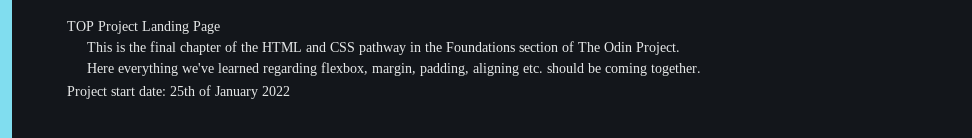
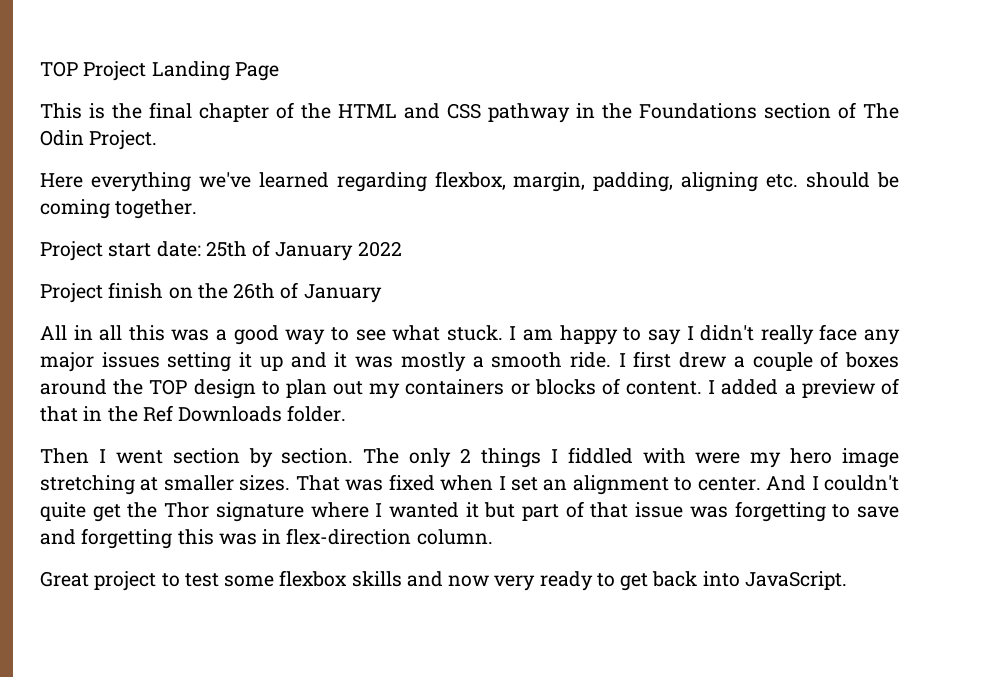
+ Project finish on the 26th of January
+ All in all this was a good way to see what stuck. I am happy to say I didn't really face any major issues setting it up and it was mostly a smooth ride. I first drew a couple of boxes around the TOP design to plan out my containers or blocks of content. I added a preview of that in the Ref Downloads folder.
+ Then I went section by section. The only 2 things I fiddled with were my hero image stretching at smaller sizes. That was fixed when I set an alignment to center. And I couldn't quite get the Thor signature where I wanted it but part of that issue was forgetting to save and forgetting this was in flex-direction column.
+ Great project to test some flexbox skills and now very ready to get back into JavaScript.

